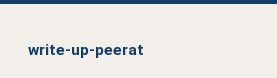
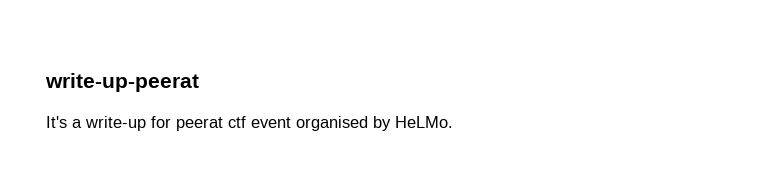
+ It's a write-up for peerat ctf event organised by HeLMo.

